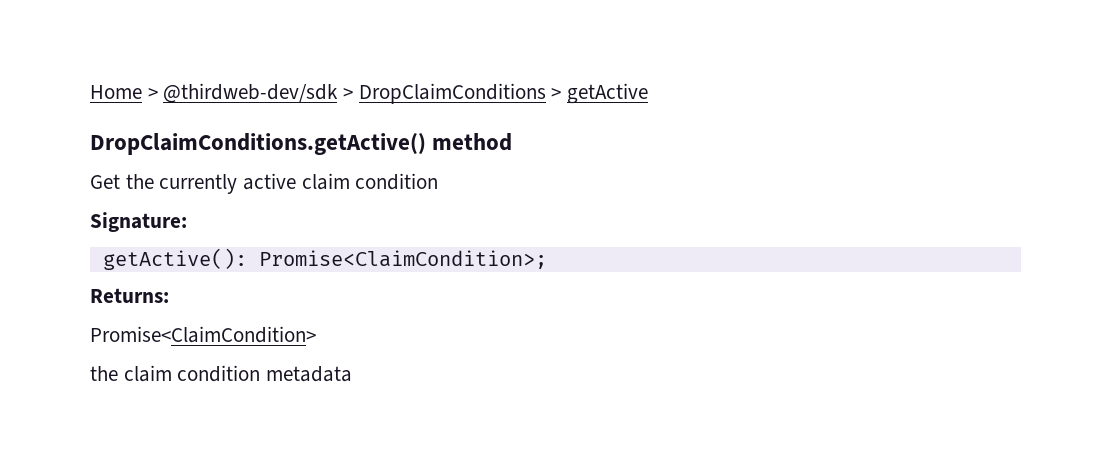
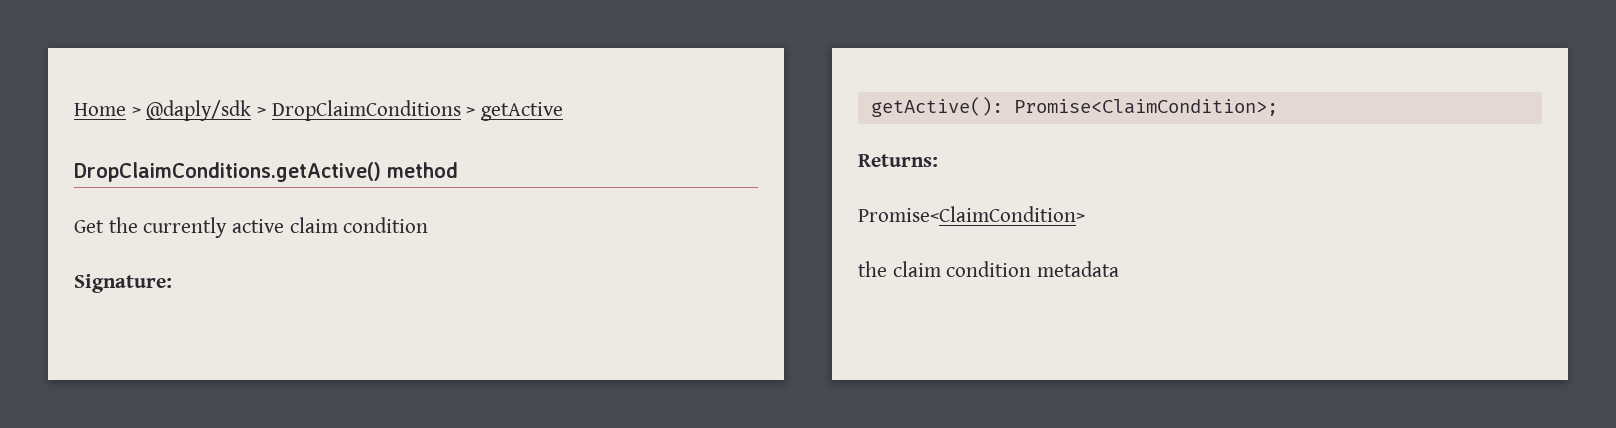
- Home > @thirdweb-dev/sdk > DropClaimConditions > getActive
+ Home > @daply/sdk > DropClaimConditions > getActive

